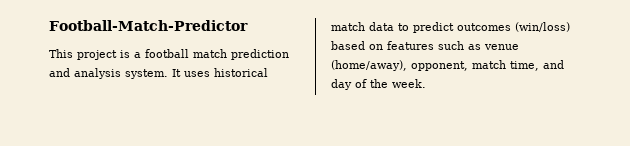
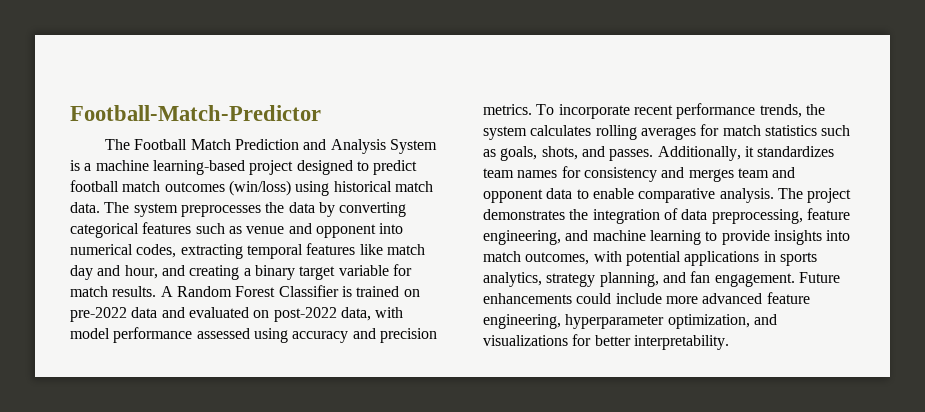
- This project is a football match prediction and analysis system. It uses historical match data to predict outcomes (win/loss) based on features such as venue (home/away), opponent, match time, and day of the week.
+ The Football Match Prediction and Analysis System is a machine learning-based project designed to predict football match outcomes (win/loss) using historical match data. The system preprocesses the data by converting categorical features such as venue and opponent into numerical codes, extracting temporal features like match day and hour, and creating a binary target variable for match results. A Random Forest Classifier is trained on pre-2022 data and evaluated on post-2022 data, with model performance assessed using accuracy and precision metrics. To incorporate recent performance trends, the system calculates rolling averages for match statistics such as goals, shots, and passes. Additionally, it standardizes team names for consistency and merges team and opponent data to enable comparative analysis. The project demonstrates the integration of data preprocessing, feature engineering, and machine learning to provide insights into match outcomes, with potential applications in sports analytics, strategy planning, and fan engagement. Future enhancements could include more advanced feature engineering, hyperparameter optimization, and visualizations for better interpretability.

